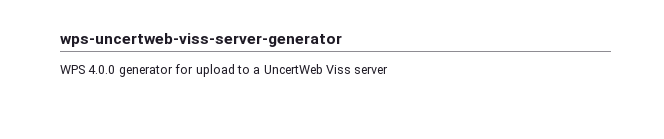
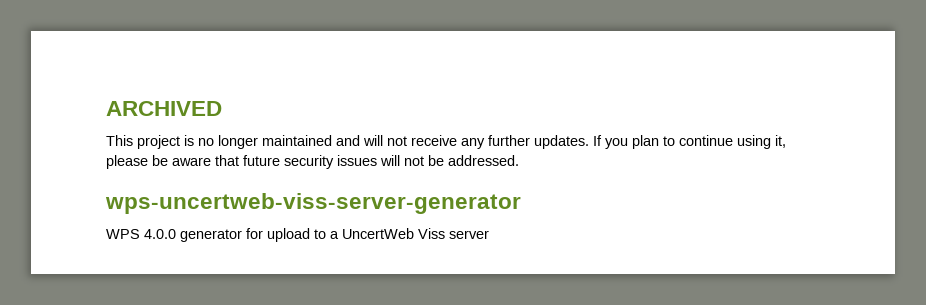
+ ARCHIVED
+ This project is no longer maintained and will not receive any further updates. If you plan to continue using it, please be aware that future security issues will not be addressed.

